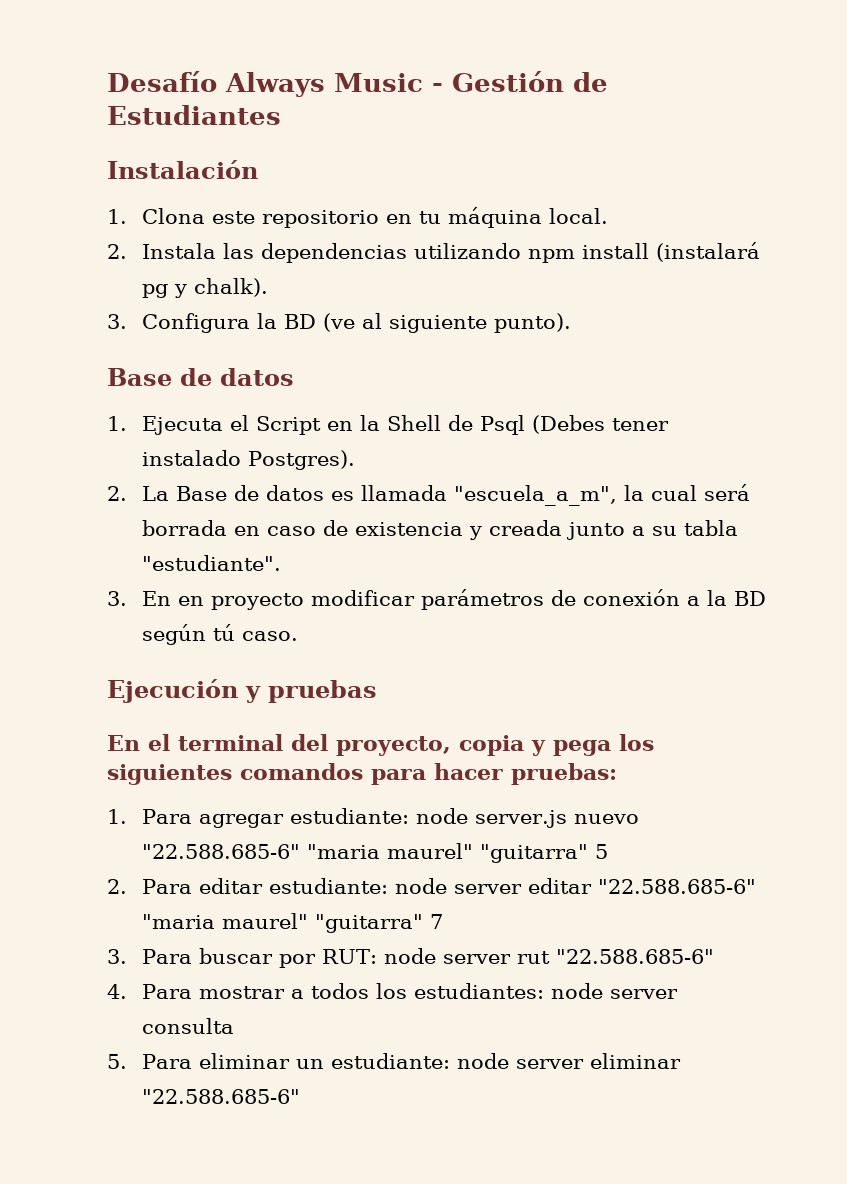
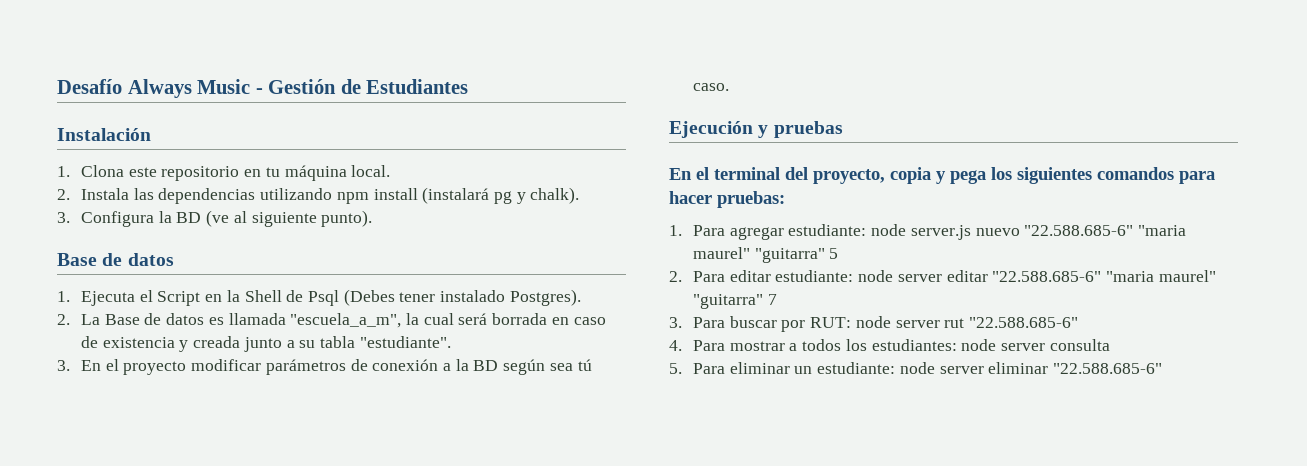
- 3. En en proyecto modificar parámetros de conexión a la BD según tú caso.
+ 3. En el proyecto modificar parámetros de conexión a la BD según sea tú caso.

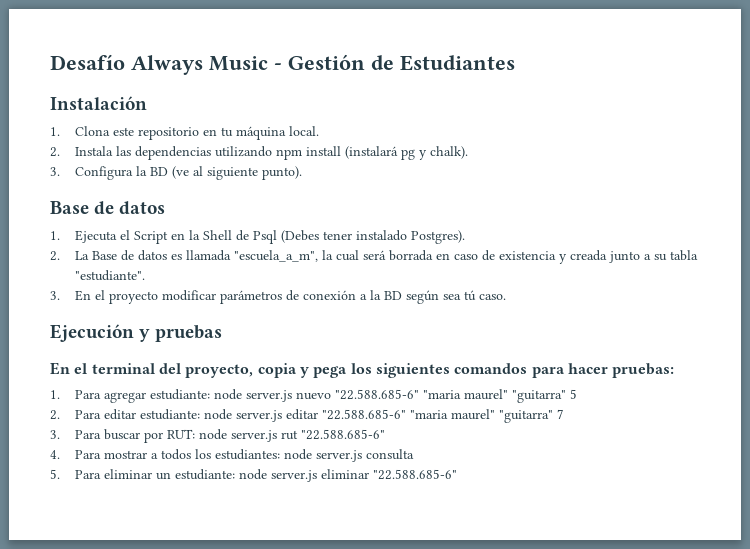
- 2. Para editar estudiante: node server editar "22.588.685-6" "maria maurel" "guitarra" 7
+ 2. Para editar estudiante: node server.js editar "22.588.685-6" "maria maurel" "guitarra" 7
- 3. Para buscar por RUT: node server rut "22.588.685-6"
+ 3. Para buscar por RUT: node server.js rut "22.588.685-6"
- 4. Para mostrar a todos los estudiantes: node server consulta
+ 4. Para mostrar a todos los estudiantes: node server.js consulta
- 5. Para eliminar un estudiante: node server eliminar "22.588.685-6"
+ 5. Para eliminar un estudiante: node server.js eliminar "22.588.685-6"

